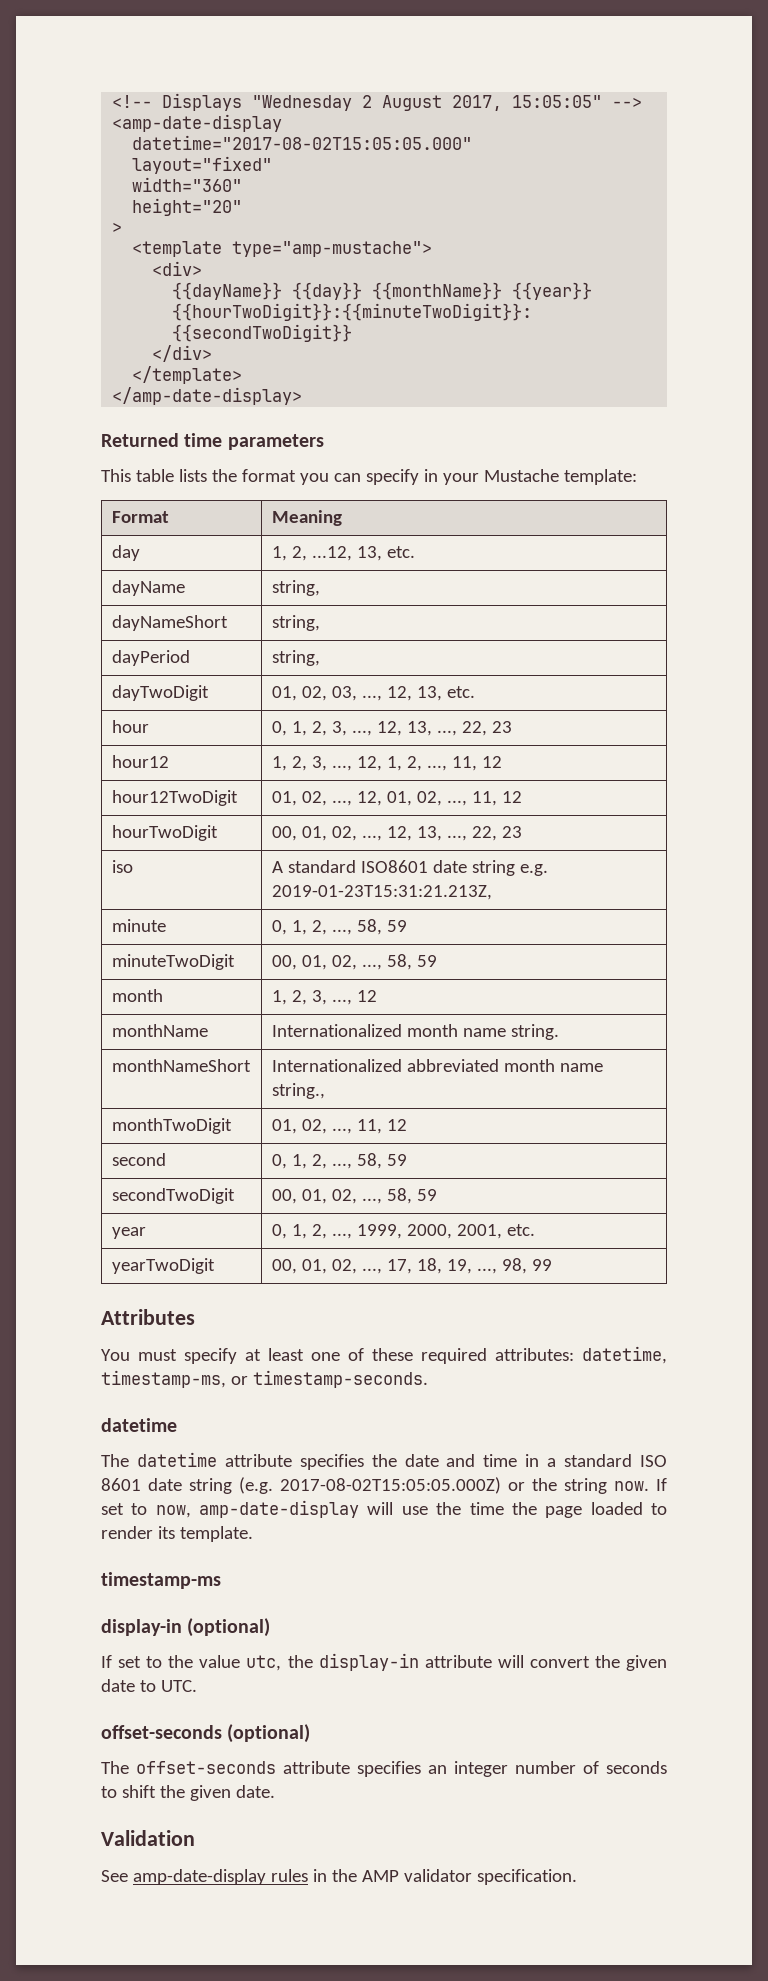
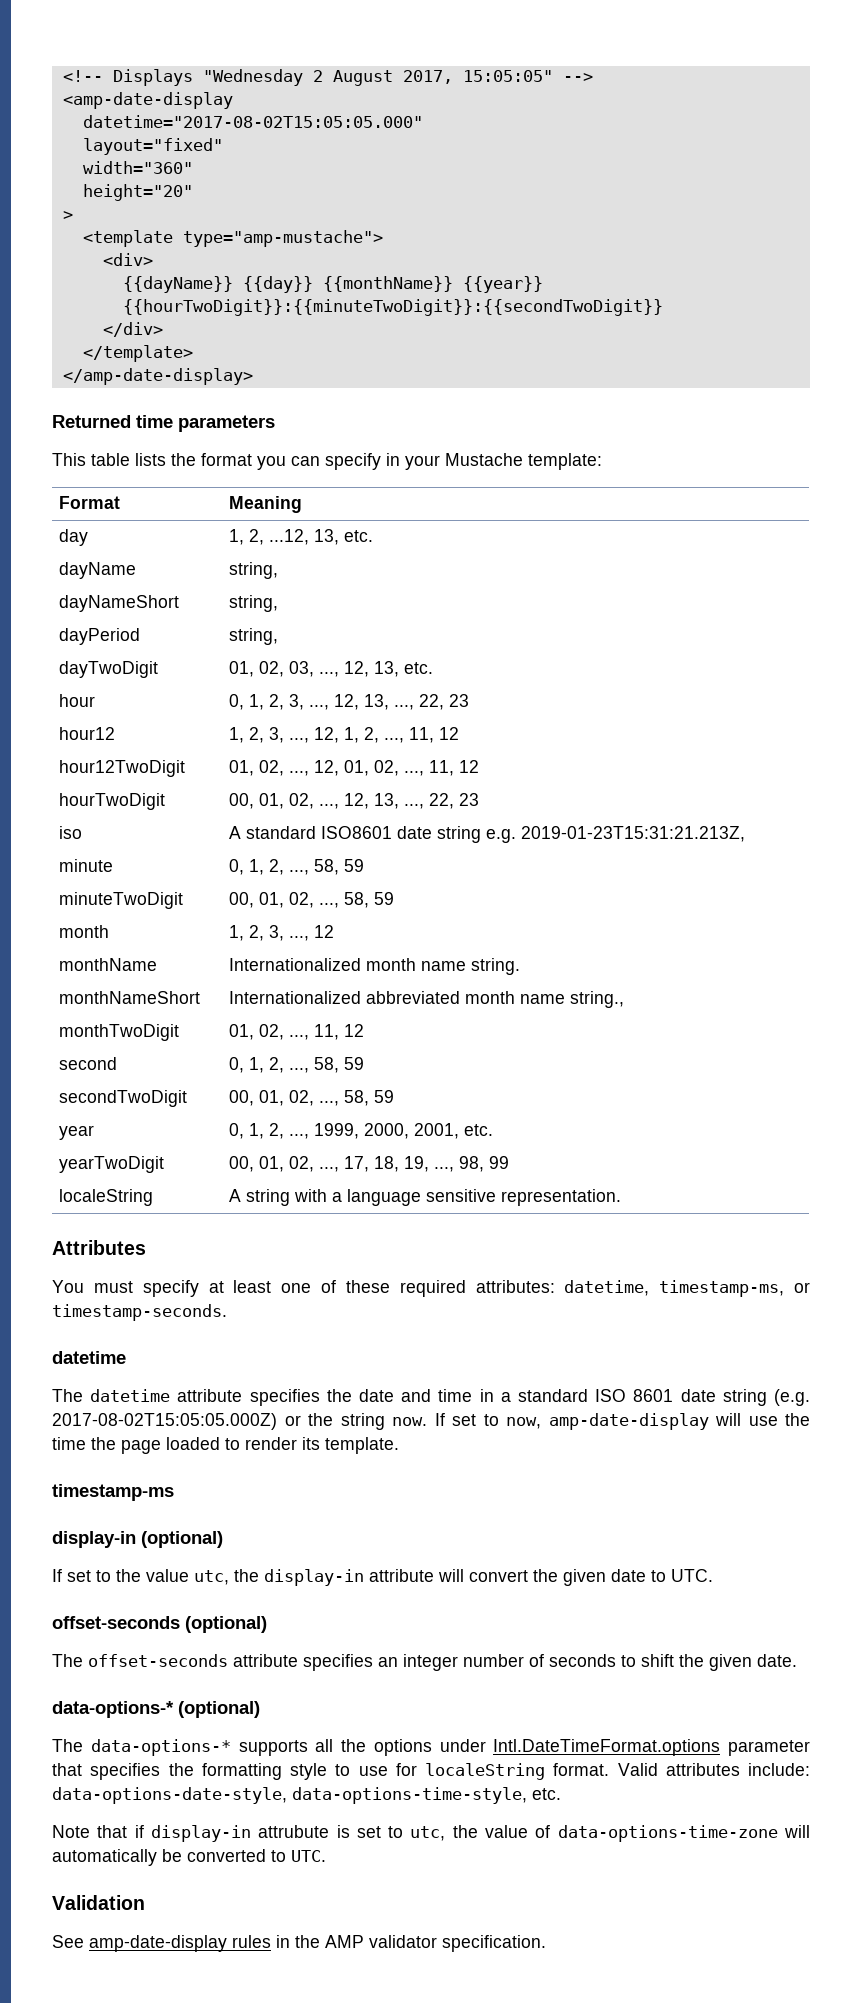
+ localeString | A string with a language sensitive representation.
+ data-options-* (optional)
+ The data-options-* supports all the options under Intl.DateTimeFormat.options parameter that specifies the formatting style to use for localeString format. Valid attributes include: data-options-date-style, data-options-time-style, etc.
+ Note that if display-in attrubute is set to utc, the value of data-options-time-zone will automatically be converted to UTC.

